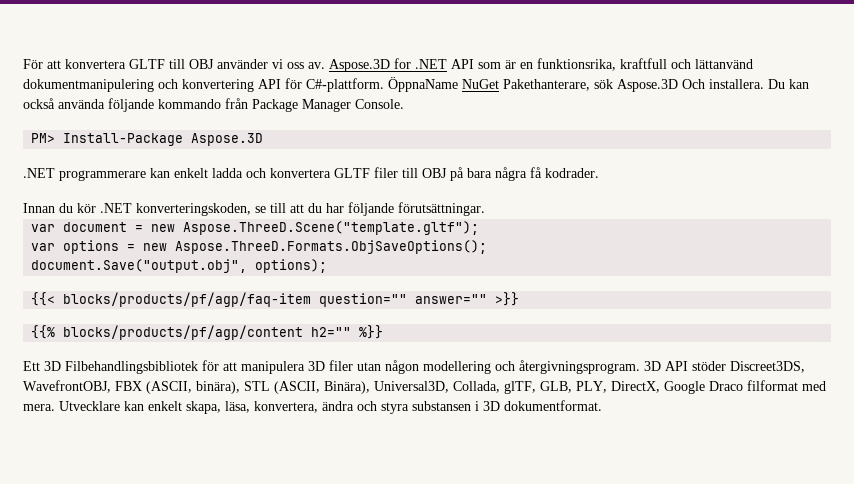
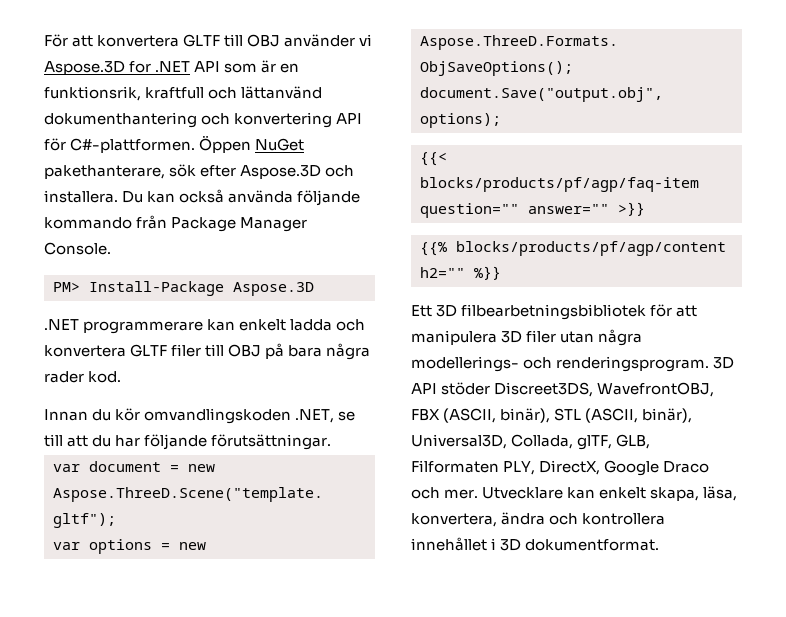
- För att konvertera GLTF till OBJ använder vi oss av. Aspose.3D for .NET API som är en funktionsrika, kraftfull och lättanvänd dokumentmanipulering och konvertering API för C#-plattform. ÖppnaName NuGet Pakethanterare, sök Aspose.3D Och installera.
+ För att konvertera GLTF till OBJ använder vi Aspose.3D for .NET API som är en funktionsrik, kraftfull och lättanvänd dokumenthantering och konvertering API för C#-plattformen. Öppen NuGet pakethanterare, sök efter Aspose.3D och installera.
- .NET programmerare kan enkelt ladda och konvertera GLTF filer till OBJ på bara några få kodrader.
+ .NET programmerare kan enkelt ladda och konvertera GLTF filer till OBJ på bara några rader kod.
- Innan du kör .NET konverteringskoden, se till att du har följande förutsättningar.
+ Innan du kör omvandlingskoden .NET, se till att du har följande förutsättningar.
- Ett 3D Filbehandlingsbibliotek för att manipulera 3D filer utan någon modellering och återgivningsprogram.
+ Ett 3D filbearbetningsbibliotek för att manipulera 3D filer utan några modellerings- och renderingsprogram.
- 3D API stöder Discreet3DS, WavefrontOBJ, FBX (ASCII, binära), STL (ASCII, Binära), Universal3D, Collada, glTF, GLB, PLY, DirectX, Google Draco filformat med mera.
+ 3D API stöder Discreet3DS, WavefrontOBJ, FBX (ASCII, binär), STL (ASCII, binär), Universal3D, Collada, glTF, GLB, Filformaten PLY, DirectX, Google Draco och mer.
- Utvecklare kan enkelt skapa, läsa, konvertera, ändra och styra substansen i 3D dokumentformat.
+ Utvecklare kan enkelt skapa, läsa, konvertera, ändra och kontrollera innehållet i 3D dokumentformat.

